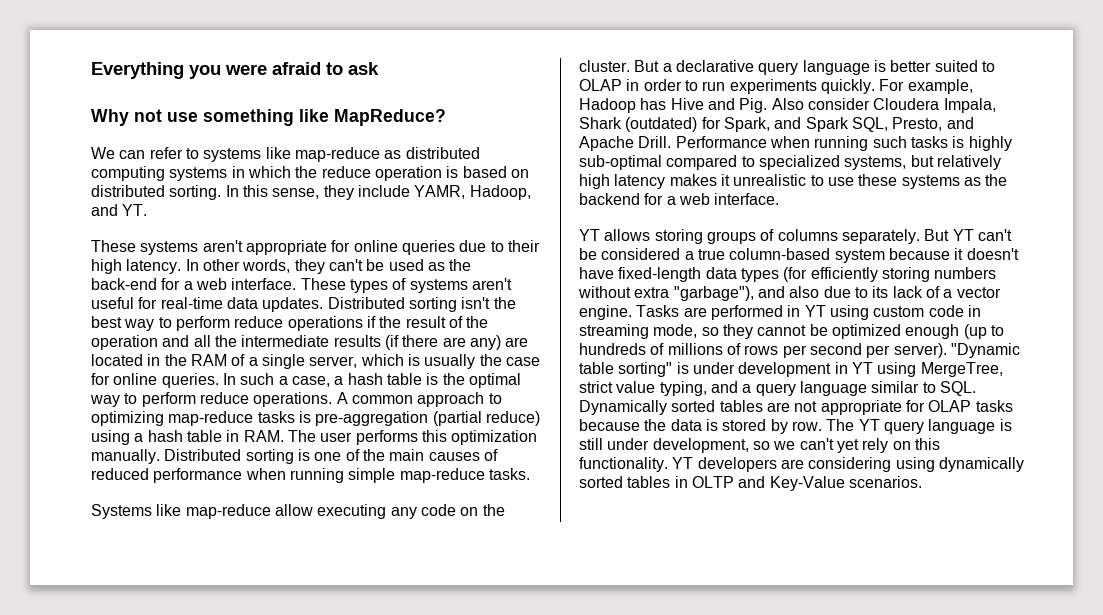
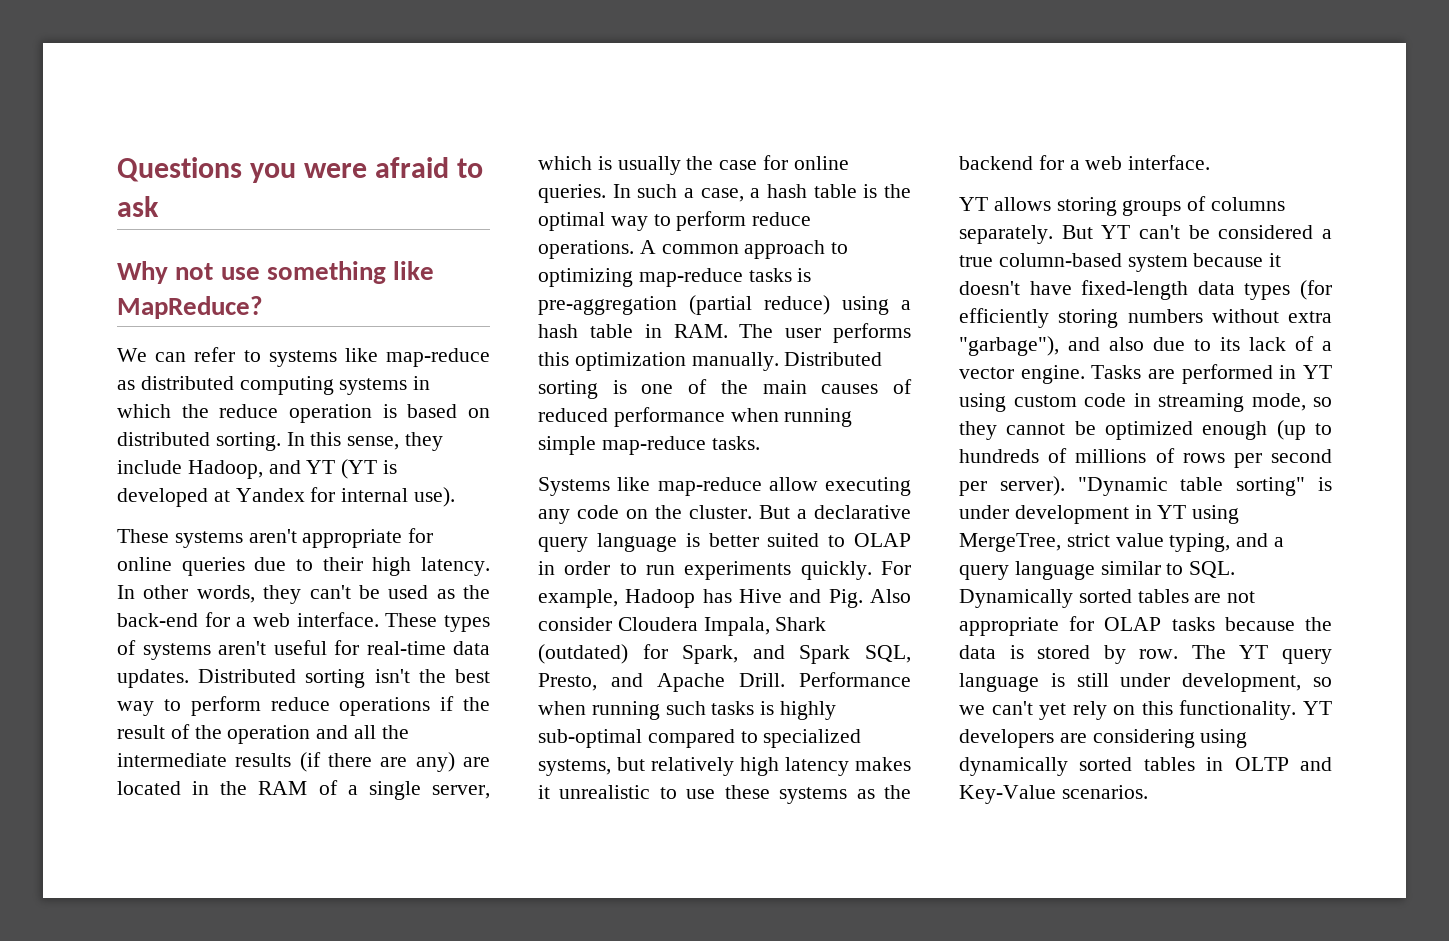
- Everything you were afraid to ask
+ Questions you were afraid to ask
- In this sense, they include YAMR, Hadoop, and YT.
+ In this sense, they include Hadoop, and YT (YT is developed at Yandex for internal use).

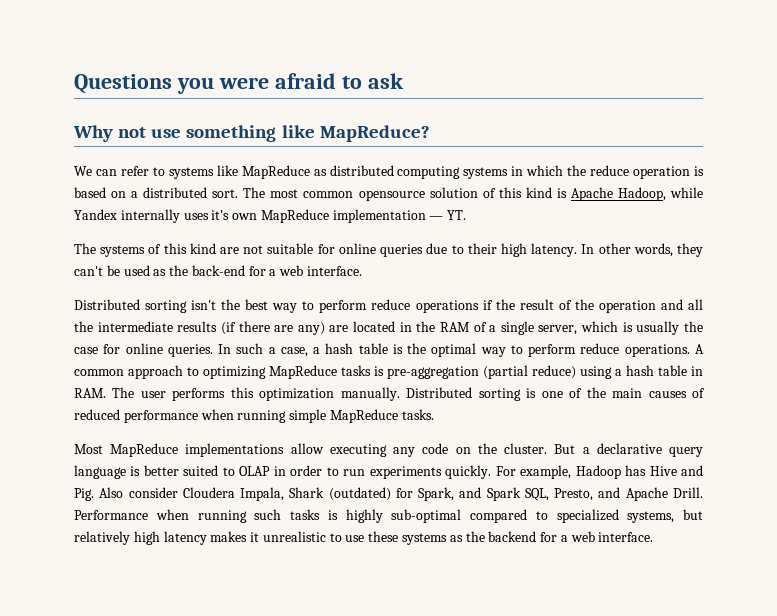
- We can refer to systems like map-reduce as distributed computing systems in which the reduce operation is based on distributed sorting. In this sense, they include Hadoop, and YT (YT is developed at Yandex for internal use).
- These systems aren't appropriate for online queries due to their high latency.
+ We can refer to systems like MapReduce as distributed computing systems in which the reduce operation is based on a distributed sort. The most common opensource solution of this kind is Apache Hadoop, while Yandex internally uses it's own MapReduce implementation — YT.
+ The systems of this kind are not suitable for online queries due to their high latency.
- In other words, they can't be used as the back-end for a web interface. These types of systems aren't useful for real-time data updates. Distributed sorting isn't the best way to perform reduce operations if the result of the operation and all the intermediate results (if there are any) are located in the RAM of a single server, which is usually the case for online queries.
+ In other words, they can't be used as the back-end for a web interface.
+ Distributed sorting isn't the best way to perform reduce operations if the result of the operation and all the intermediate results (if there are any) are located in the RAM of a single server, which is usually the case for online queries.
- A common approach to optimizing map-reduce tasks is pre-aggregation (partial reduce) using a hash table in RAM. The user performs this optimization manually.
+ A common approach to optimizing MapReduce tasks is pre-aggregation (partial reduce) using a hash table in RAM. The user performs this optimization manually.
- Distributed sorting is one of the main causes of reduced performance when running simple map-reduce tasks.
+ Distributed sorting is one of the main causes of reduced performance when running simple MapReduce tasks.
- Systems like map-reduce allow executing any code on the cluster.
+ Most MapReduce implementations allow executing any code on the cluster.
- YT allows storing groups of columns separately. But YT can't be considered a true column-based system because it doesn't have fixed-length data types (for efficiently storing numbers without extra "garbage"), and also due to its lack of a vector engine. Tasks are performed in YT using custom code in streaming mode, so they cannot be optimized enough (up to hundreds of millions of rows per second per server). "Dynamic table sorting" is under development in YT using MergeTree, strict value typing, and a query language similar to SQL. Dynamically sorted tables are not appropriate for OLAP tasks because the data is stored by row. The YT query language is still under development, so we can't yet rely on this functionality. YT developers are considering using dynamically sorted tables in OLTP and Key-Value scenarios.

